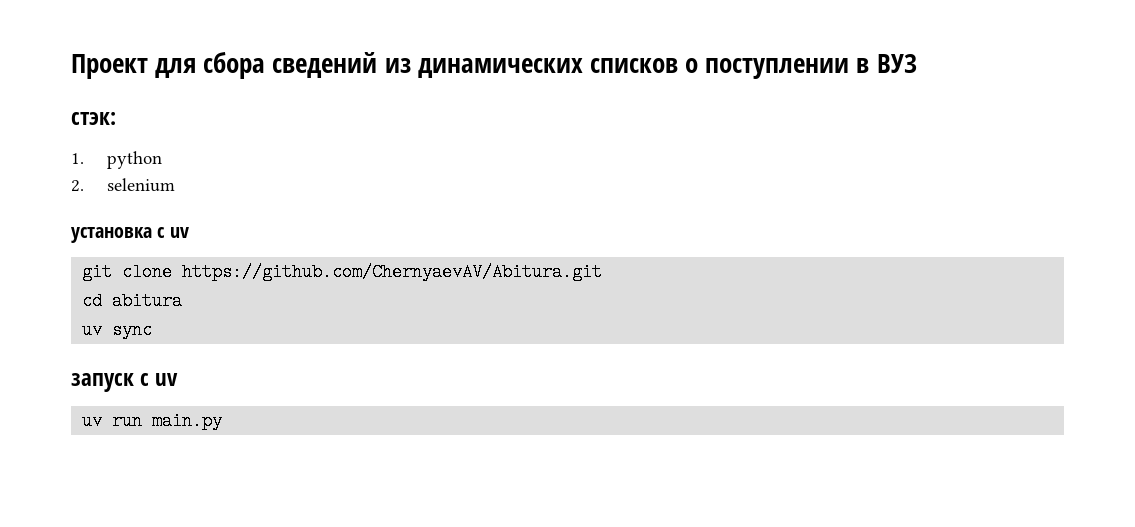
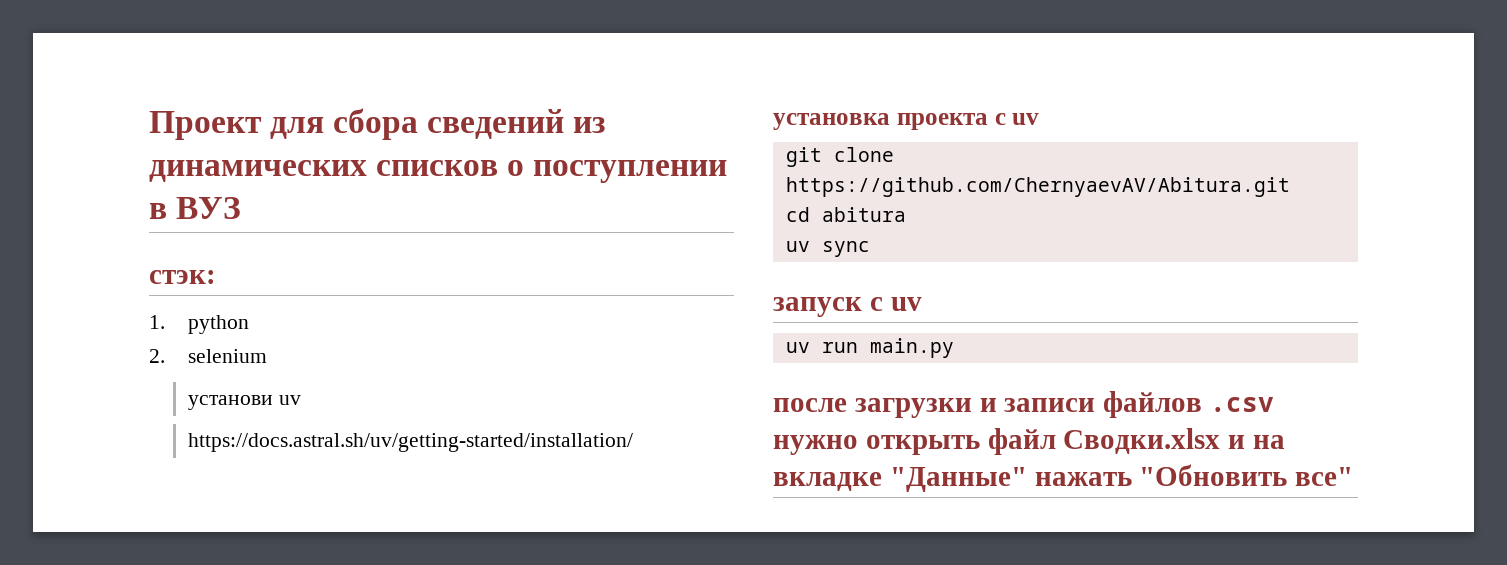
+ установи uv
+ https://docs.astral.sh/uv/getting-started/installation/
- установка с uv
+ установка проекта с uv
+ после загрузки и записи файлов .csv нужно открыть файл Сводки.xlsx и на вкладке "Данные" нажать "Обновить все"

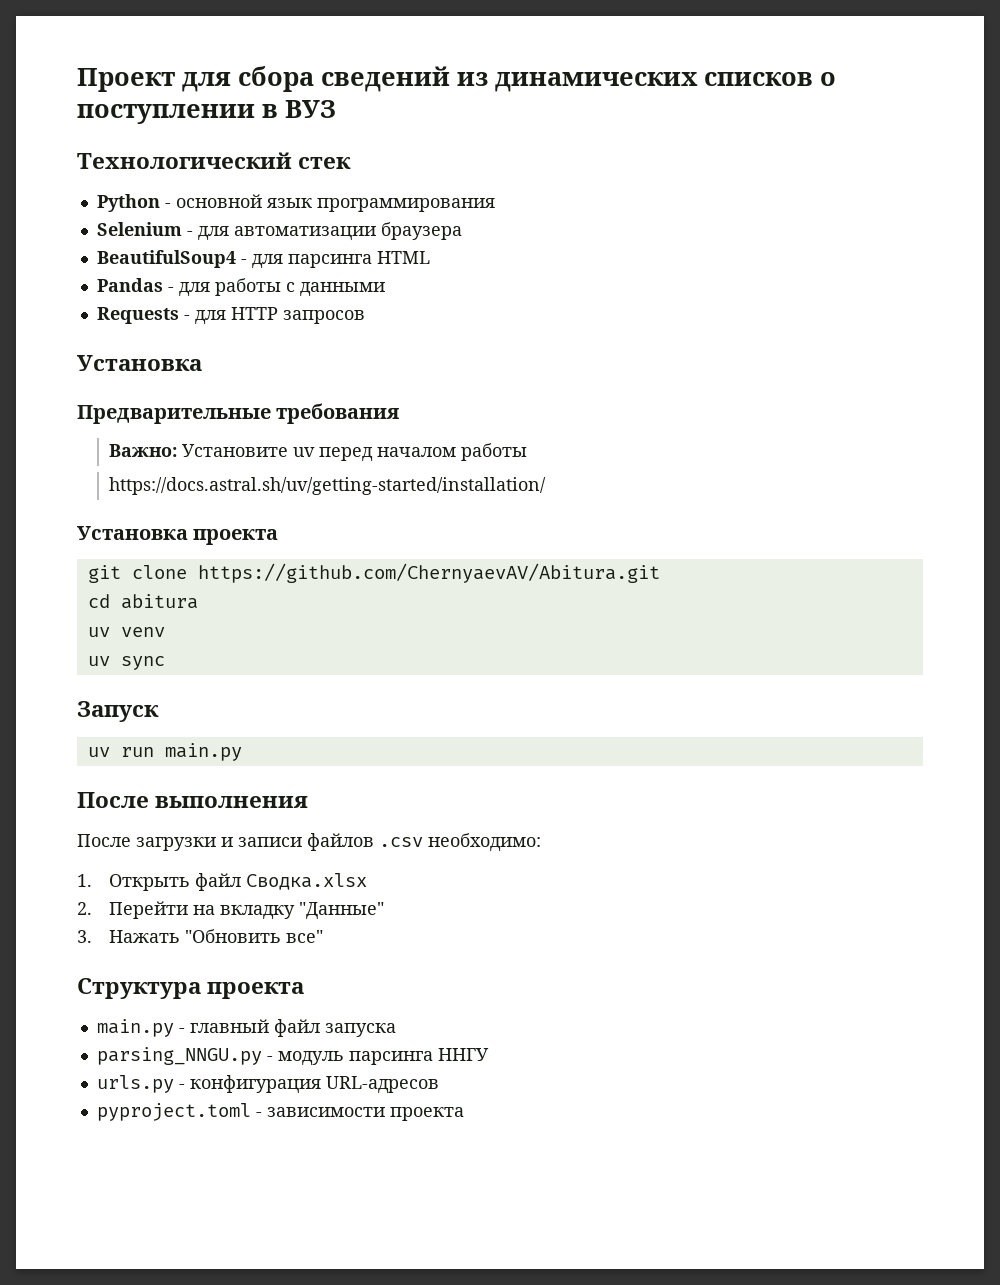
- стэк:
- 1. python
- 2. selenium
- установи uv
+ Технологический стек
+ Python - основной язык программирования
+ Selenium - для автоматизации браузера
+ BeautifulSoup4 - для парсинга HTML
+ Pandas - для работы с данными
+ Requests - для HTTP запросов
+ Установка
+ Предварительные требования
+ Важно: Установите uv перед началом работы
- установка проекта с uv
+ Установка проекта
+ uv venv
- запуск с uv
+ Запуск
- после загрузки и записи файлов .csv нужно открыть файл Сводки.xlsx и на вкладке "Данные" нажать "Обновить все"
+ После выполнения
+ После загрузки и записи файлов .csv необходимо:
+ 1. Открыть файл Сводка.xlsx
+ 2. Перейти на вкладку "Данные"
+ 3. Нажать "Обновить все"
+ Структура проекта
+ main.py - главный файл запуска
+ parsing_NNGU.py - модуль парсинга ННГУ
+ urls.py - конфигурация URL-адресов
+ pyproject.toml - зависимости проекта

